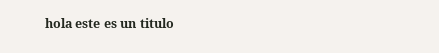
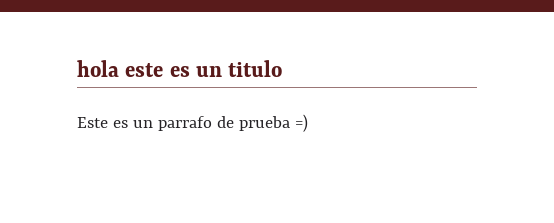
+ Este es un parrafo de prueba =)

